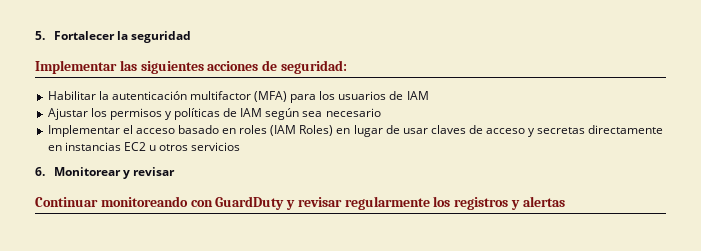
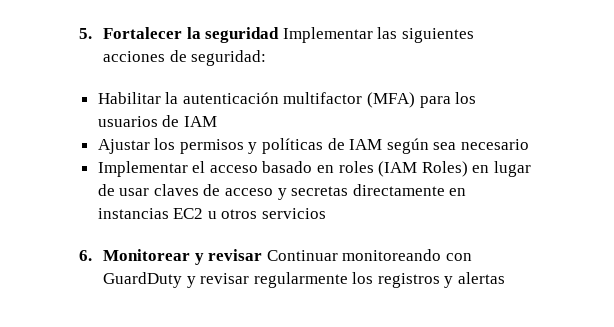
- 5. Fortalecer la seguridad
- Implementar las siguientes acciones de seguridad:
+ 5. Fortalecer la seguridad Implementar las siguientes acciones de seguridad:
- 6. Monitorear y revisar
- Continuar monitoreando con GuardDuty y revisar regularmente los registros y alertas
+ 6. Monitorear y revisar Continuar monitoreando con GuardDuty y revisar regularmente los registros y alertas

